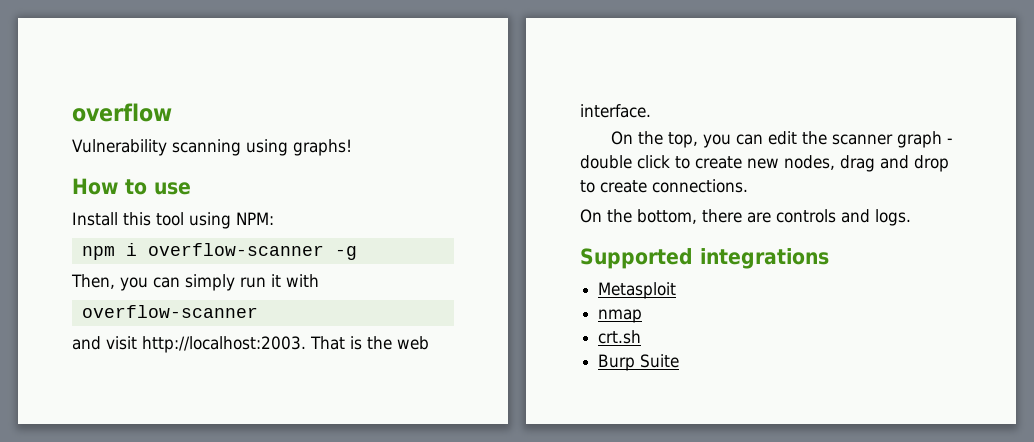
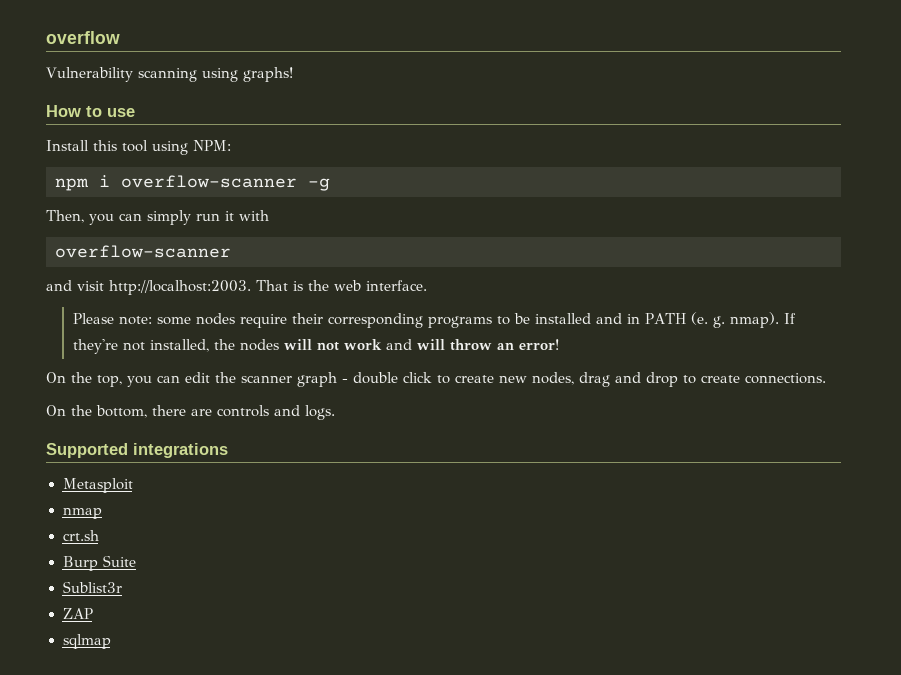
+ Please note: some nodes require their corresponding programs to be installed and in PATH (e. g. nmap). If they're not installed, the nodes will not work and will throw an error!
+ Sublist3r
+ ZAP
+ sqlmap

